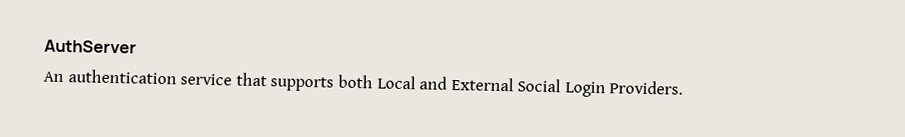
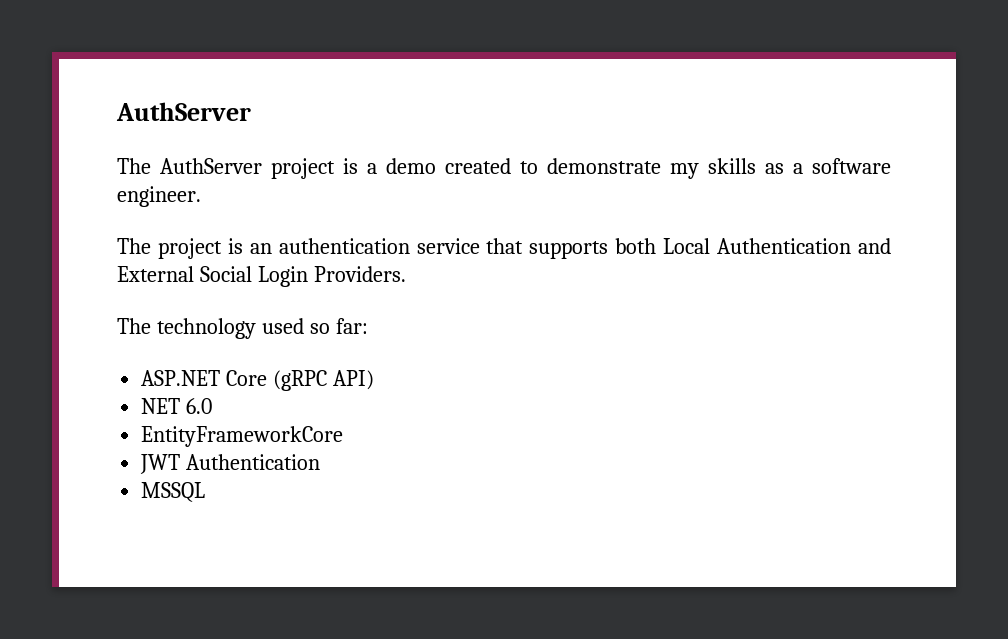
- An authentication service that supports both Local and External Social Login Providers.
+ The AuthServer project is a demo created to demonstrate my skills as a software engineer.
+ The project is an authentication service that supports both Local Authentication and External Social Login Providers.
+ The technology used so far:
+ ASP.NET Core (gRPC API)
+ NET 6.0
+ EntityFrameworkCore
+ JWT Authentication
+ MSSQL

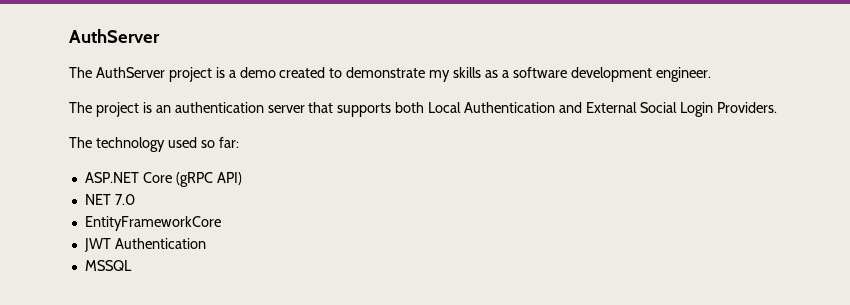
- The AuthServer project is a demo created to demonstrate my skills as a software engineer.
+ The AuthServer project is a demo created to demonstrate my skills as a software development engineer.
- The project is an authentication service that supports both Local Authentication and External Social Login Providers.
+ The project is an authentication server that supports both Local Authentication and External Social Login Providers.
- NET 6.0
+ NET 7.0

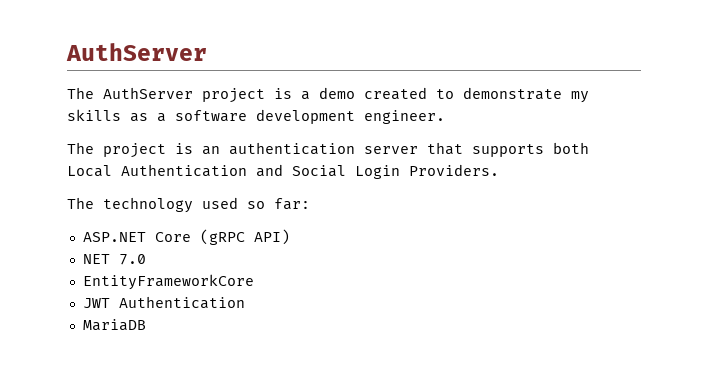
- The project is an authentication server that supports both Local Authentication and External Social Login Providers.
+ The project is an authentication server that supports both Local Authentication and Social Login Providers.
- MSSQL
+ MariaDB

